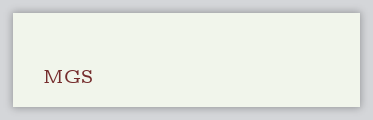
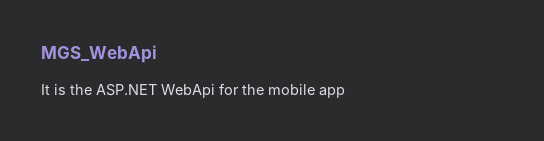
- MGS
+ MGS_WebApi
+ It is the ASP.NET WebApi for the mobile app

